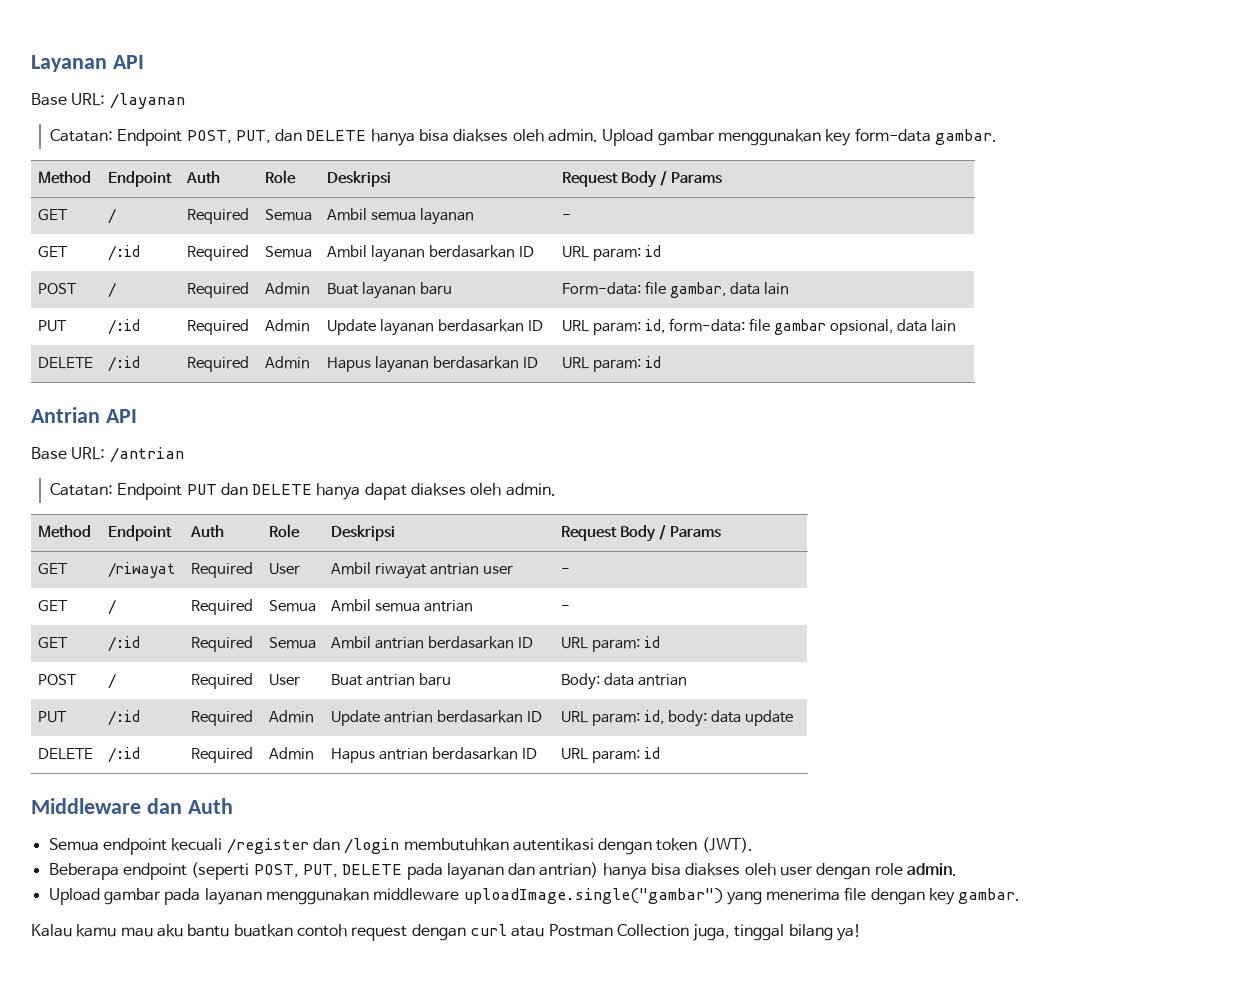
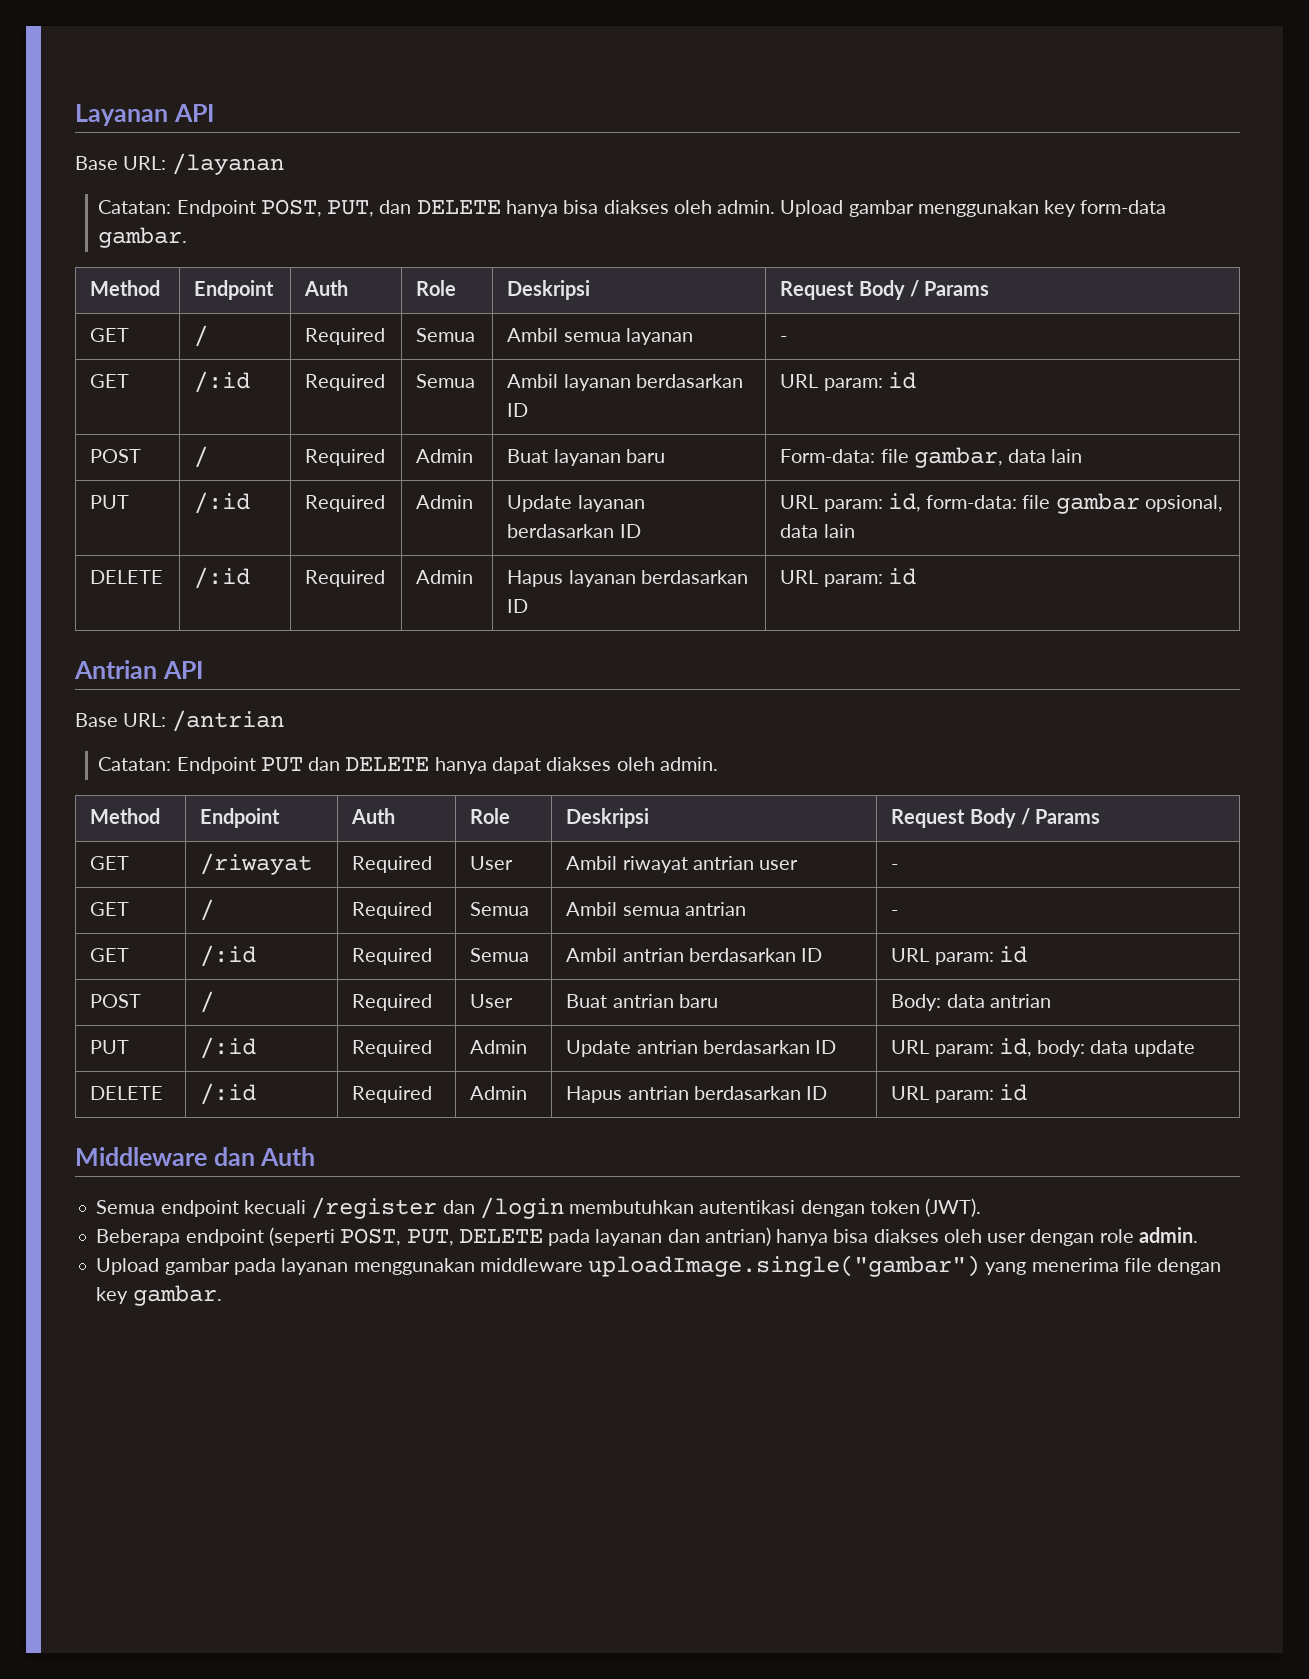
- Kalau kamu mau aku bantu buatkan contoh request dengan curl atau Postman Collection juga, tinggal bilang ya!

